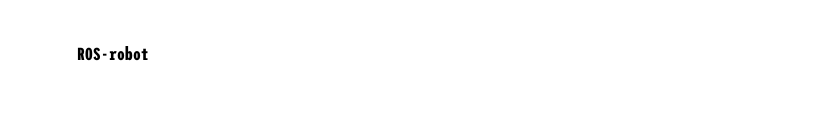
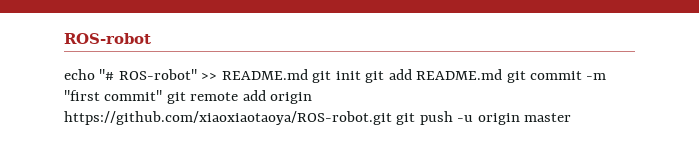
+ echo "# ROS-robot" >> README.md git init git add README.md git commit -m "first commit" git remote add origin https://github.com/xiaoxiaotaoya/ROS-robot.git git push -u origin master

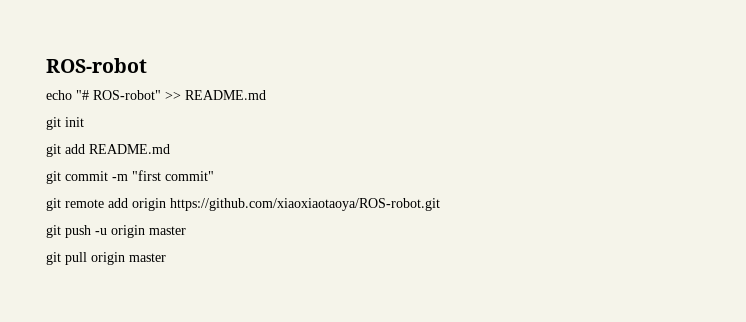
- echo "# ROS-robot" >> README.md git init git add README.md git commit -m "first commit" git remote add origin https://github.com/xiaoxiaotaoya/ROS-robot.git git push -u origin master
+ echo "# ROS-robot" >> README.md
+ git init
+ git add README.md
+ git commit -m "first commit"
+ git remote add origin https://github.com/xiaoxiaotaoya/ROS-robot.git
+ git push -u origin master
+ git pull origin master

